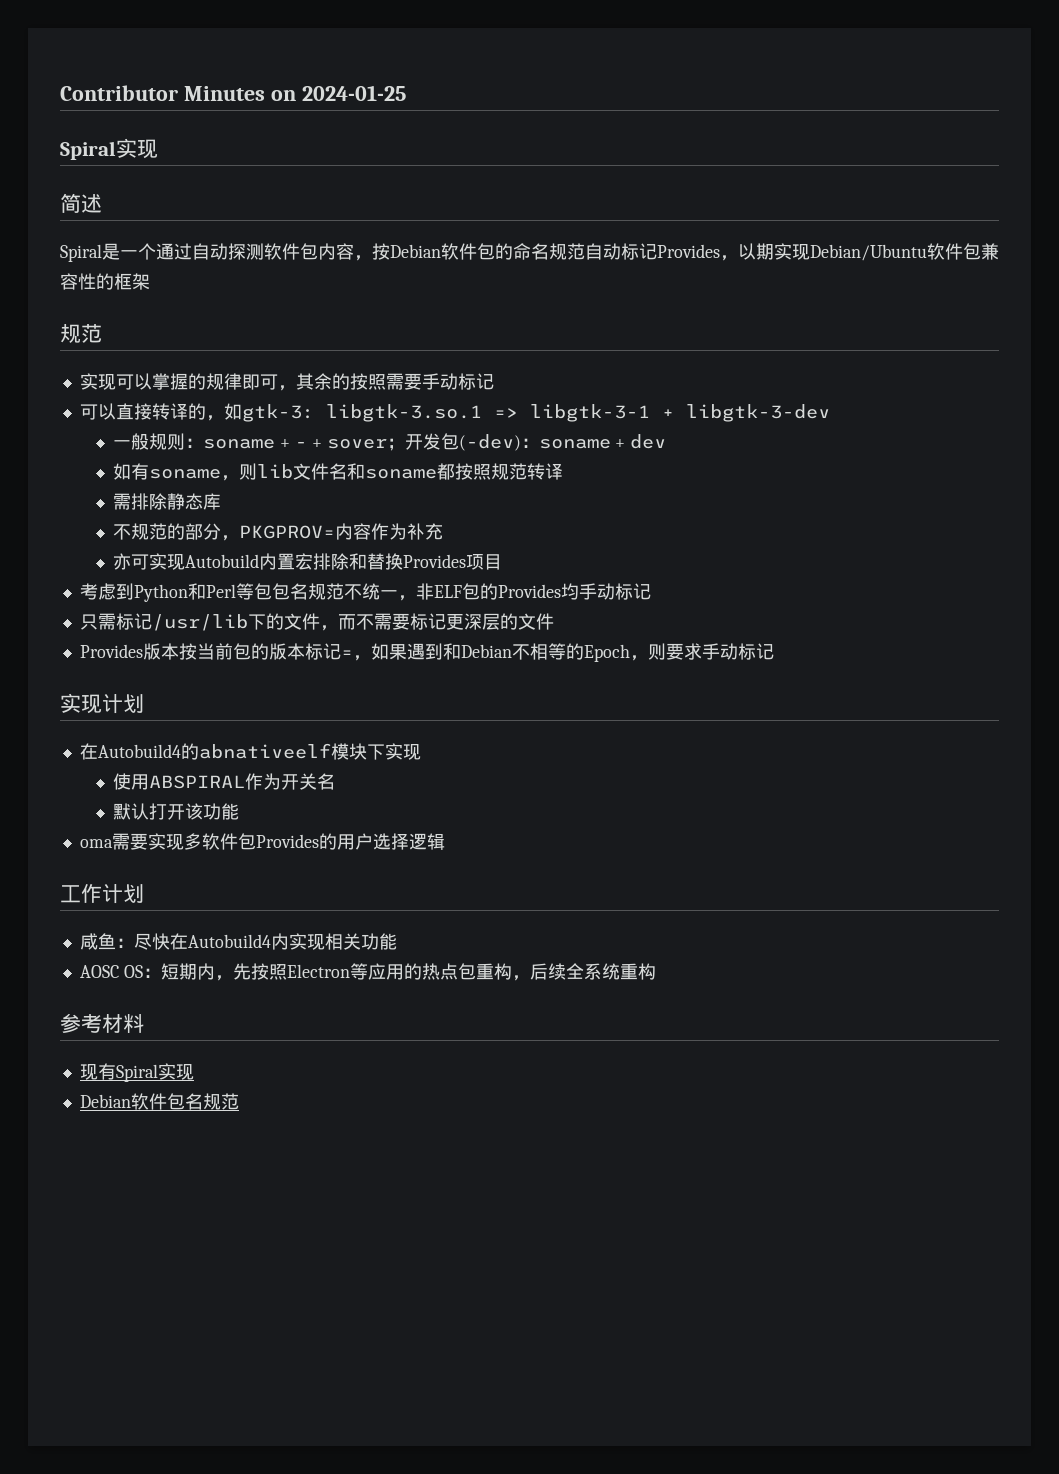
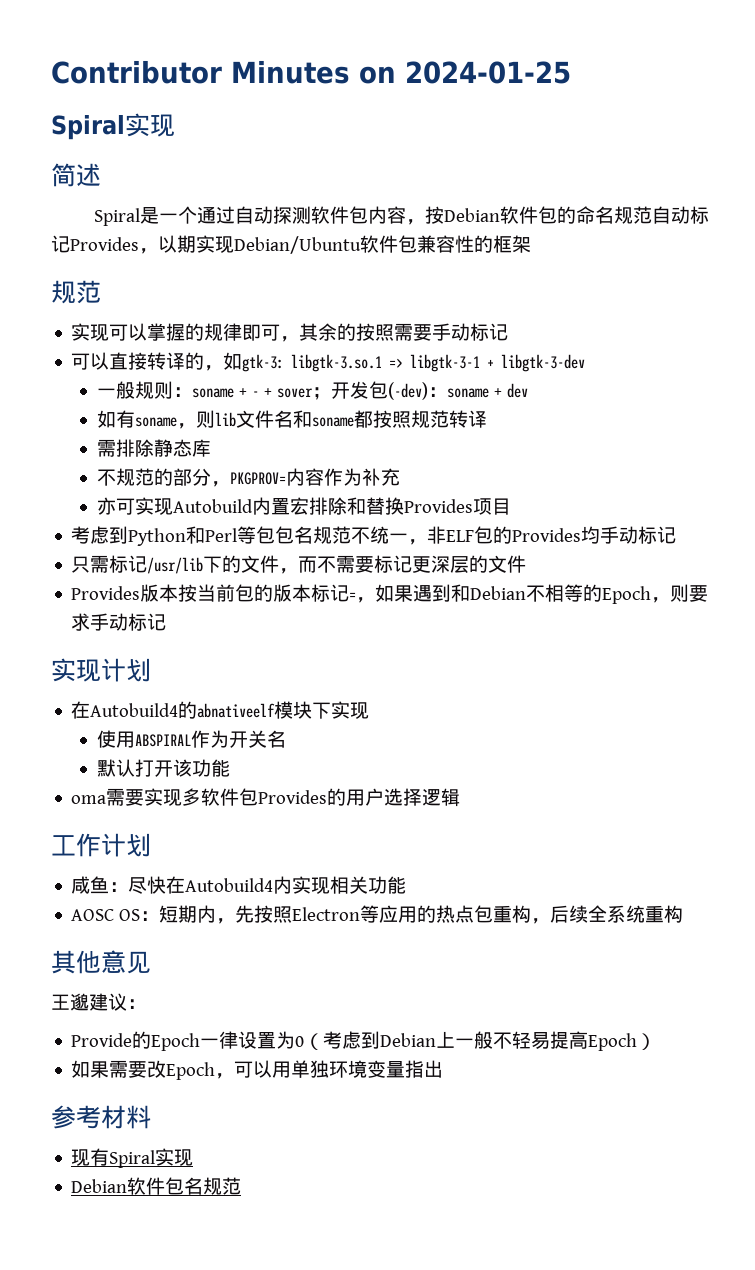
+ 其他意见
+ 王邈建议：
+ Provide的Epoch一律设置为0（考虑到Debian上一般不轻易提高Epoch）
+ 如果需要改Epoch，可以用单独环境变量指出

